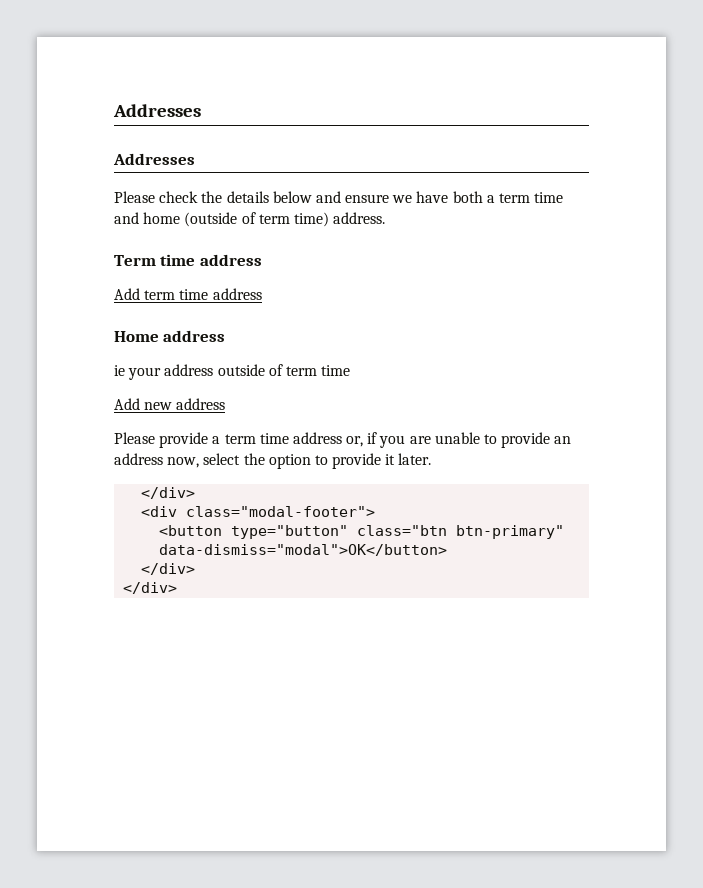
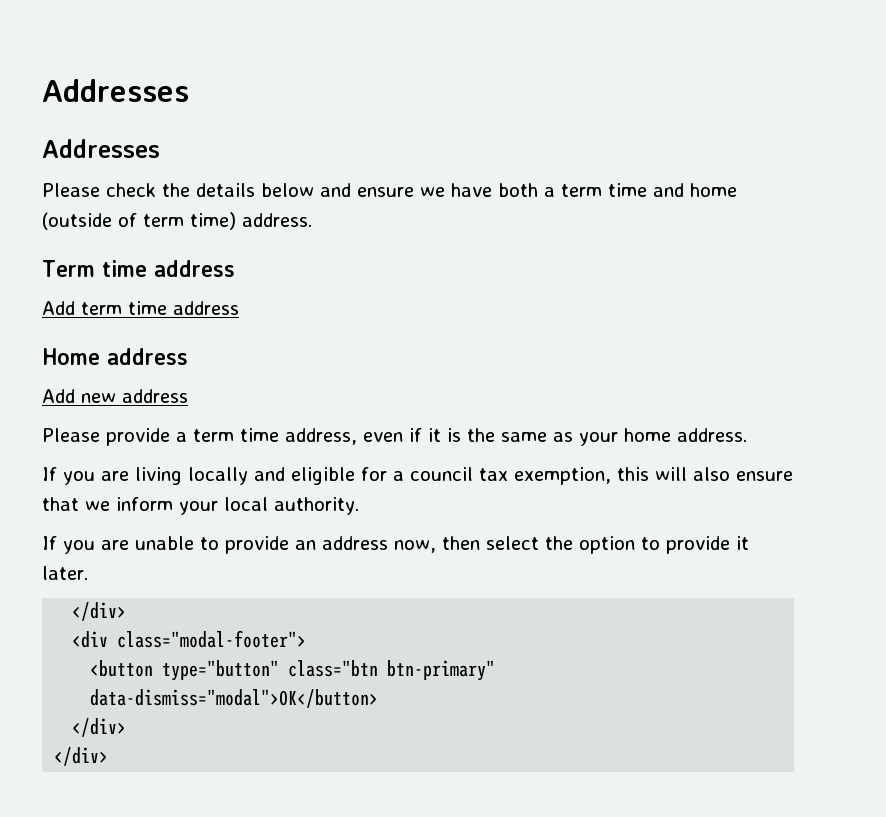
- ie your address outside of term time
- Please provide a term time address or, if you are unable to provide an address now, select the option to provide it later.
+ Please provide a term time address, even if it is the same as your home address.
+ If you are living locally and eligible for a council tax exemption, this will also ensure that we inform your local authority.
+ If you are unable to provide an address now, then select the option to provide it later.

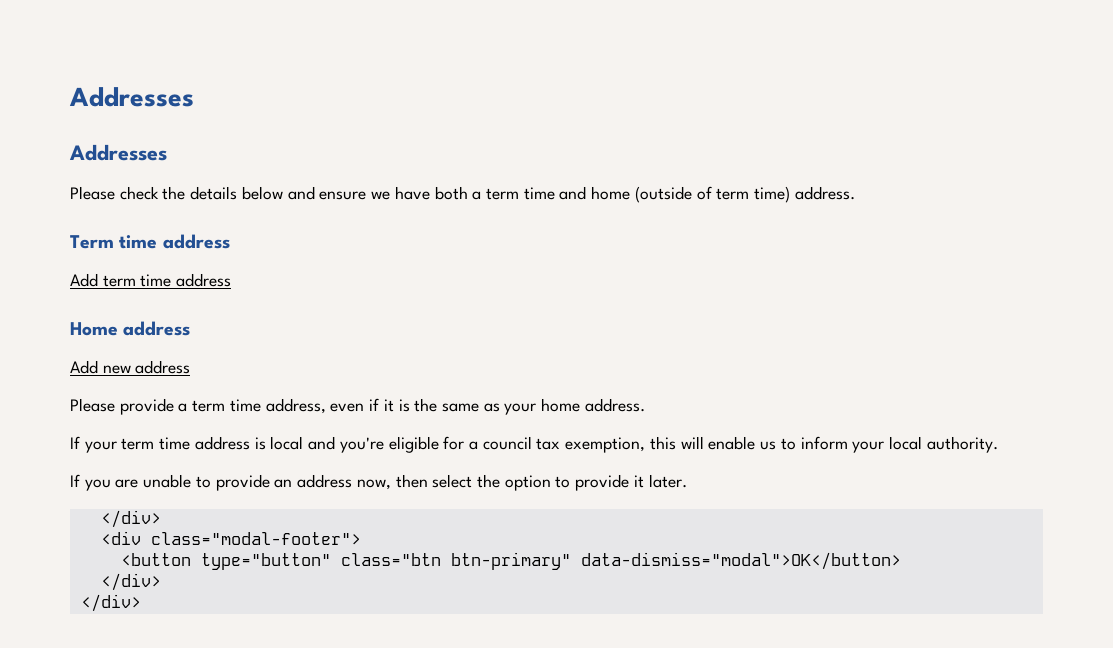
- If you are living locally and eligible for a council tax exemption, this will also ensure that we inform your local authority.
+ If your term time address is local and you're eligible for a council tax exemption, this will enable us to inform your local authority.

